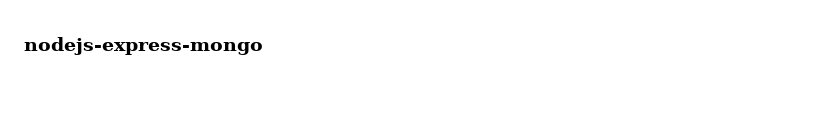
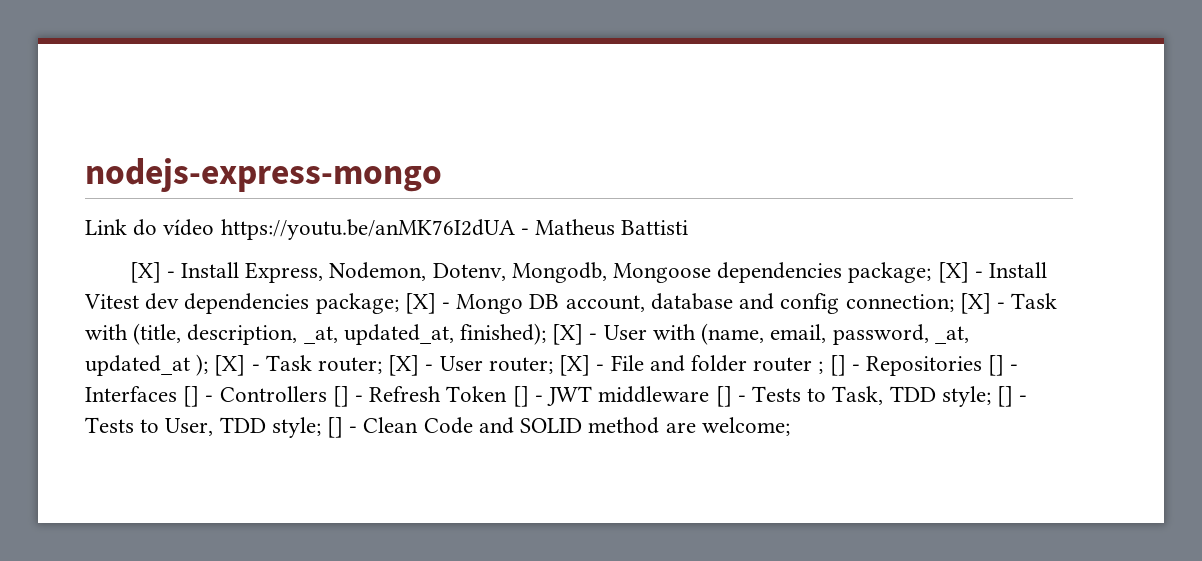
+ Link do vídeo https://youtu.be/anMK76I2dUA - Matheus Battisti
+ [X] - Install Express, Nodemon, Dotenv, Mongodb, Mongoose dependencies package; [X] - Install Vitest dev dependencies package; [X] - Mongo DB account, database and config connection; [X] - Task with (title, description, _at, updated_at, finished); [X] - User with (name, email, password, _at, updated_at ); [X] - Task router; [X] - User router; [X] - File and folder router ; [] - Repositories [] - Interfaces [] - Controllers [] - Refresh Token [] - JWT middleware [] - Tests to Task, TDD style; [] - Tests to User, TDD style; [] - Clean Code and SOLID method are welcome;

